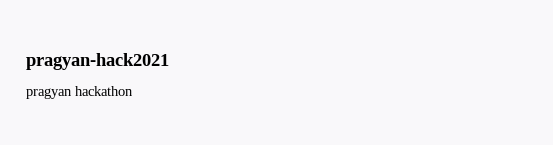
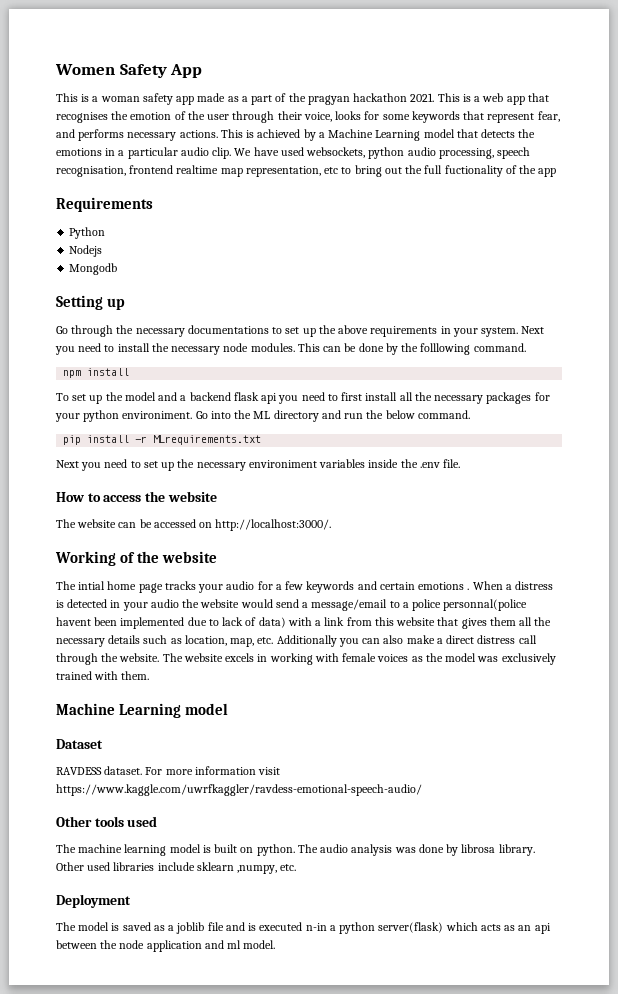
- pragyan-hack2021
- pragyan hackathon
+ Women Safety App
+ This is a woman safety app made as a part of the pragyan hackathon 2021. This is a web app that recognises the emotion of the user through their voice, looks for some keywords that represent fear, and performs necessary actions. This is achieved by a Machine Learning model that detects the emotions in a particular audio clip. We have used websockets, python audio processing, speech recognisation, frontend realtime map representation, etc to bring out the full fuctionality of the app
+ Requirements
+ Python
+ Nodejs
+ Mongodb
+ Setting up
+ Go through the necessary documentations to set up the above requirements in your system. Next you need to install the necessary node modules. This can be done by the folllowing command.
+ npm install
+ To set up the model and a backend flask api you need to first install all the necessary packages for your python environiment. Go into the ML directory and run the below command.
+ pip install -r MLrequirements.txt
+ Next you need to set up the necessary environiment variables inside the .env file.
+ How to access the website
+ The website can be accessed on http://localhost:3000/.
+ Working of the website
+ The intial home page tracks your audio for a few keywords and certain emotions . When a distress is detected in your audio the website would send a message/email to a police personnal(police havent been implemented due to lack of data) with a link from this website that gives them all the necessary details such as location, map, etc. Additionally you can also make a direct distress call through the website. The website excels in working with female voices as the model was exclusively trained with them.
+ Machine Learning model
+ Dataset
+ RAVDESS dataset. For more information visit https://www.kaggle.com/uwrfkaggler/ravdess-emotional-speech-audio/
+ Other tools used
+ The machine learning model is built on python. The audio analysis was done by librosa library. Other used libraries include sklearn ,numpy, etc.
+ Deployment
+ The model is saved as a joblib file and is executed n-in a python server(flask) which acts as an api between the node application and ml model.

